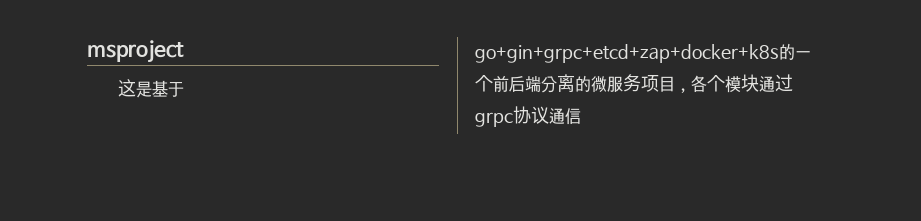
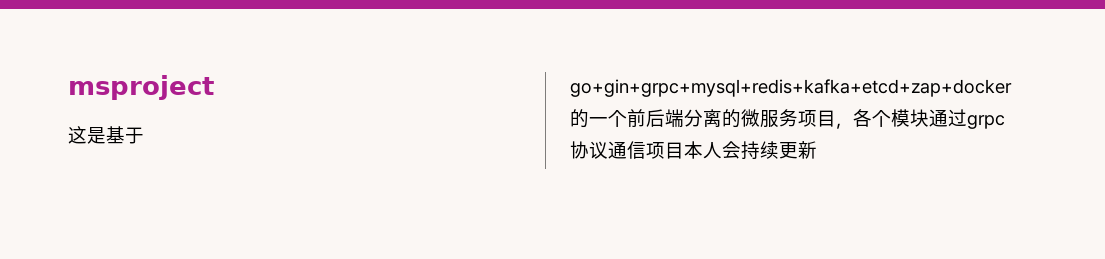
- 这是基于go+gin+grpc+etcd+zap+docker+k8s的一个前后端分离的微服务项目，各个模块通过grpc协议通信
+ 这是基于go+gin+grpc+mysql+redis+kafka+etcd+zap+docker的一个前后端分离的微服务项目，各个模块通过grpc协议通信项目本人会持续更新

